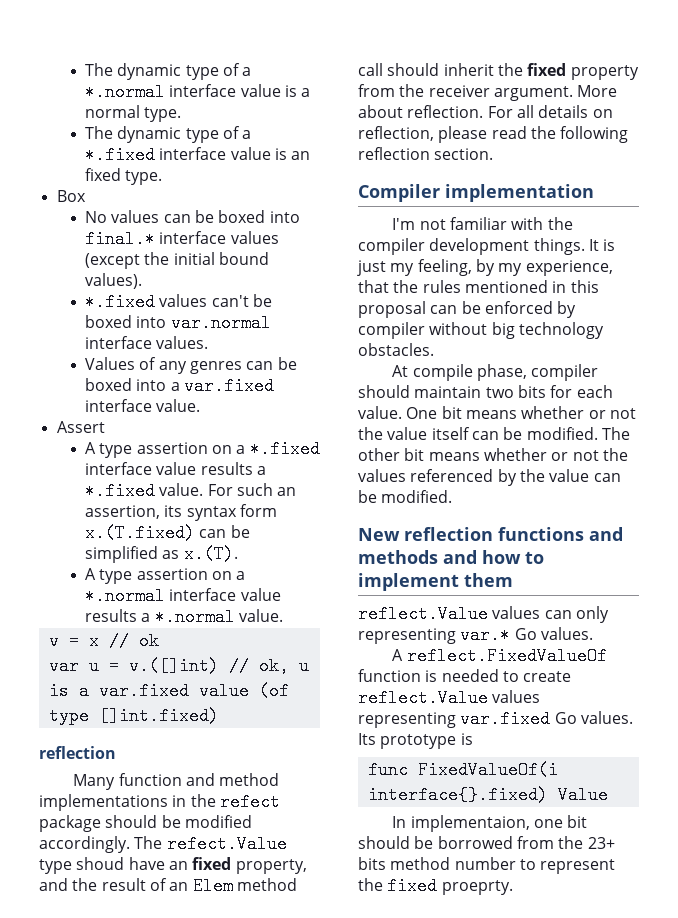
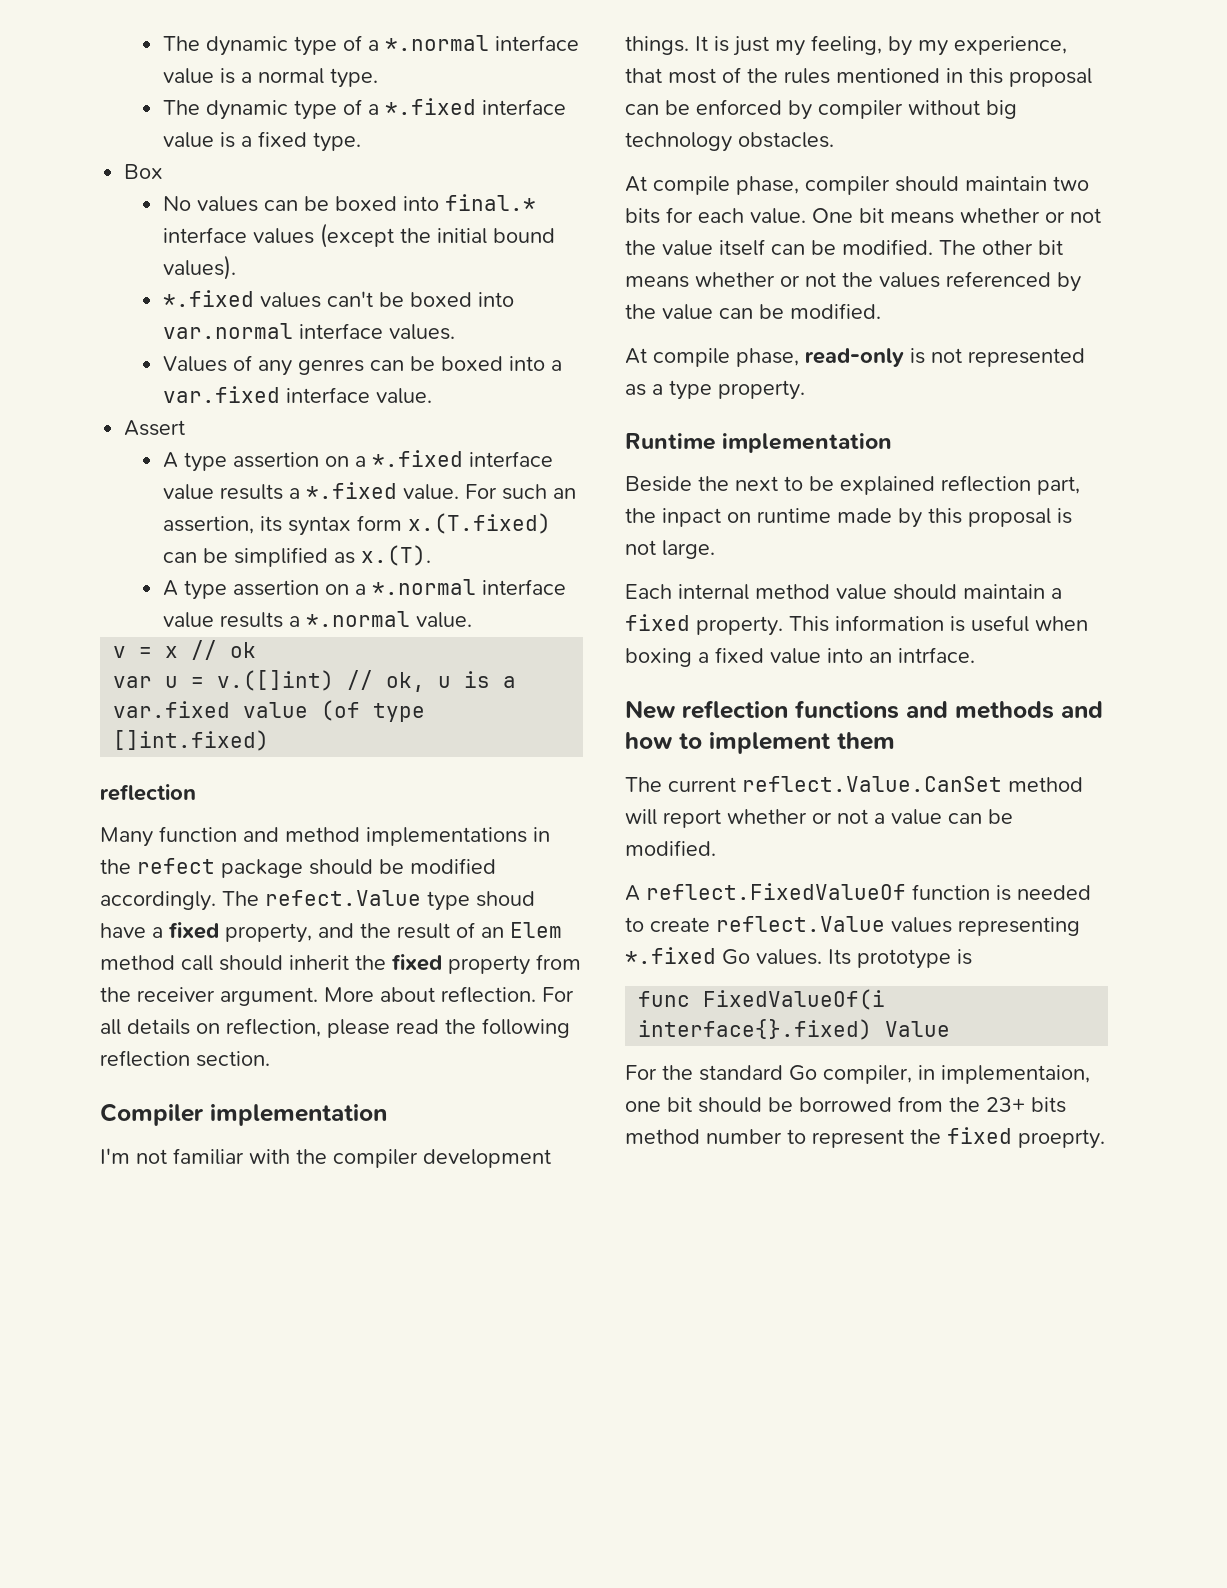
- The dynamic type of a *.fixed interface value is an fixed type.
+ The dynamic type of a *.fixed interface value is a fixed type.
- The refect.Value type shoud have an fixed property, and the result of an Elem method call should inherit the fixed property from the receiver argument.
+ The refect.Value type shoud have a fixed property, and the result of an Elem method call should inherit the fixed property from the receiver argument.
- It is just my feeling, by my experience, that the rules mentioned in this proposal can be enforced by compiler without big technology obstacles.
+ It is just my feeling, by my experience, that most of the rules mentioned in this proposal can be enforced by compiler without big technology obstacles.
+ At compile phase, read-only is not represented as a type property.
+ Runtime implementation
+ Beside the next to be explained reflection part, the inpact on runtime made by this proposal is not large.
+ Each internal method value should maintain a fixed property. This information is useful when boxing a fixed value into an intrface.
- reflect.Value values can only representing var.* Go values.
+ The current reflect.Value.CanSet method will report whether or not a value can be modified.
- A reflect.FixedValueOf function is needed to create reflect.Value values representing var.fixed Go values.
+ A reflect.FixedValueOf function is needed to create reflect.Value values representing *.fixed Go values.
- In implementaion, one bit should be borrowed from the 23+ bits method number to represent the fixed proeprty.
+ For the standard Go compiler, in implementaion, one bit should be borrowed from the 23+ bits method number to represent the fixed proeprty.

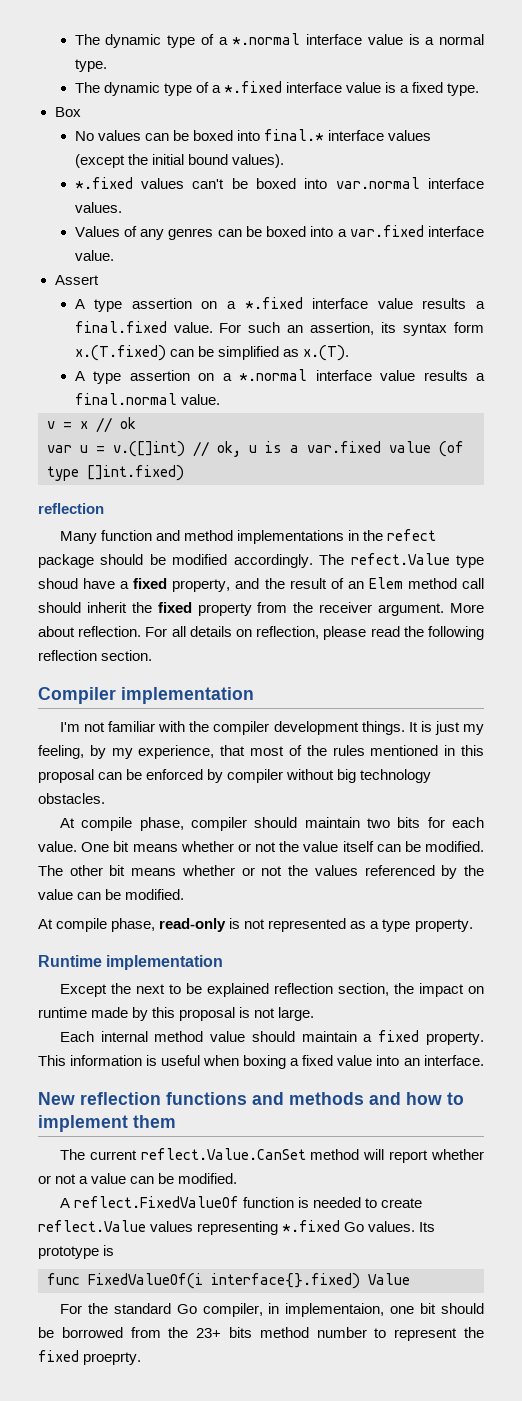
- A type assertion on a *.fixed interface value results a *.fixed value.
+ A type assertion on a *.fixed interface value results a final.fixed value.
- A type assertion on a *.normal interface value results a *.normal value.
+ A type assertion on a *.normal interface value results a final.normal value.
- Beside the next to be explained reflection part, the inpact on runtime made by this proposal is not large.
+ Except the next to be explained reflection section, the impact on runtime made by this proposal is not large.
- This information is useful when boxing a fixed value into an intrface.
+ This information is useful when boxing a fixed value into an interface.

